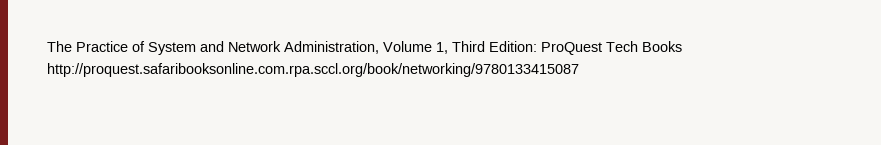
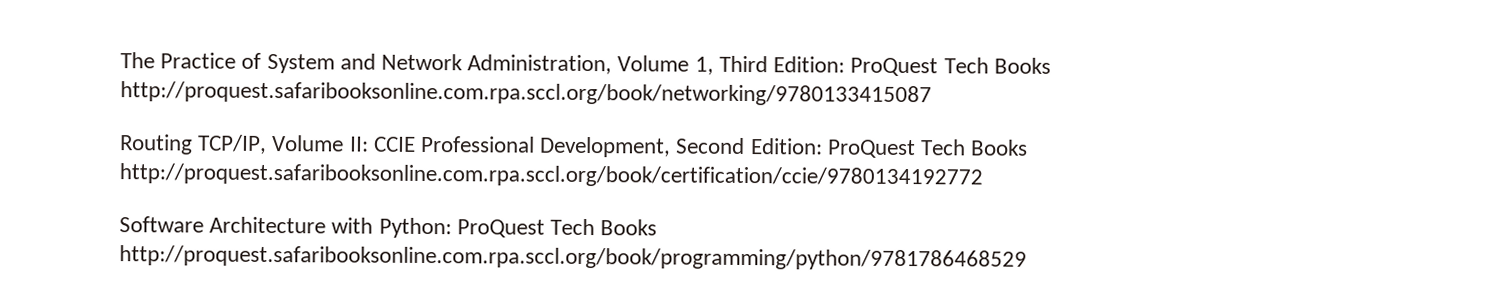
+ Routing TCP/IP, Volume II: CCIE Professional Development, Second Edition: ProQuest Tech Books http://proquest.safaribooksonline.com.rpa.sccl.org/book/certification/ccie/9780134192772
+ Software Architecture with Python: ProQuest Tech Books http://proquest.safaribooksonline.com.rpa.sccl.org/book/programming/python/9781786468529

